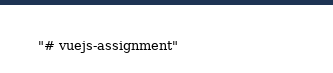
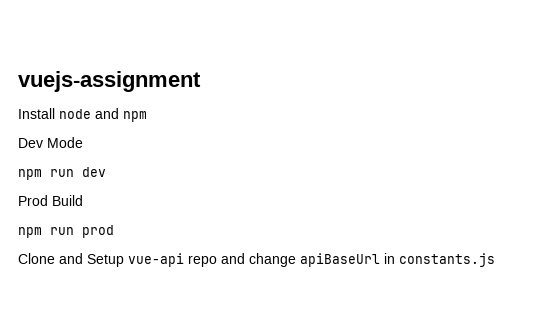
- "# vuejs-assignment"
+ vuejs-assignment
+ Install node and npm
+ Dev Mode
+ npm run dev
+ Prod Build
+ npm run prod
+ Clone and Setup vue-api repo and change apiBaseUrl in constants.js

